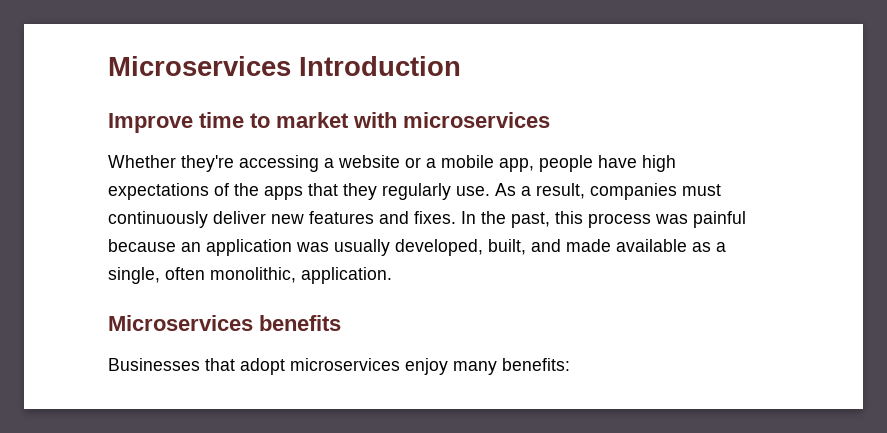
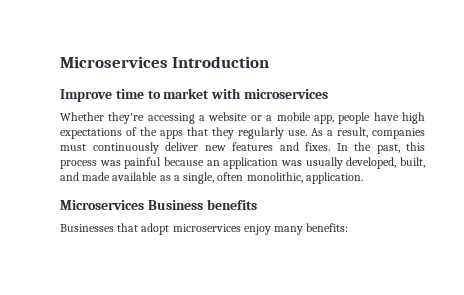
- Microservices benefits
+ Microservices Business benefits

